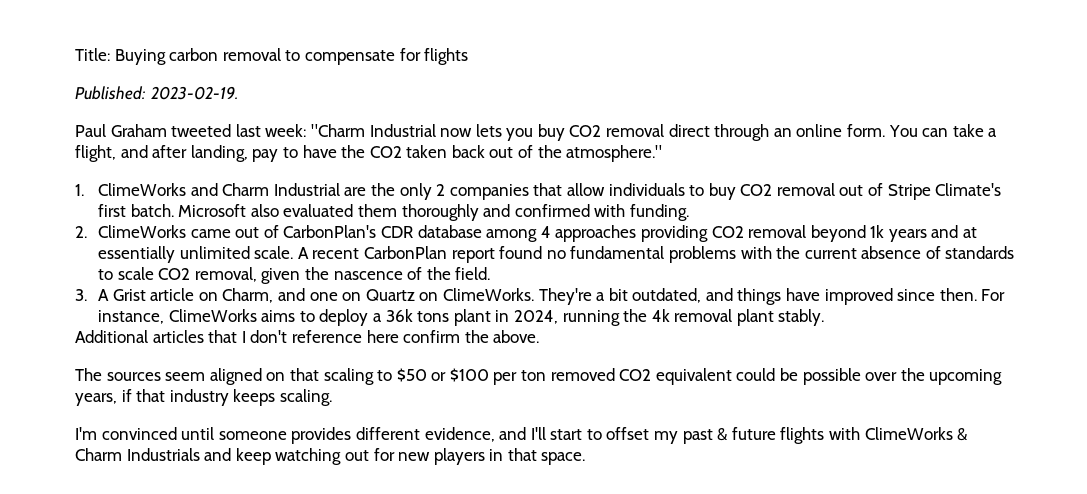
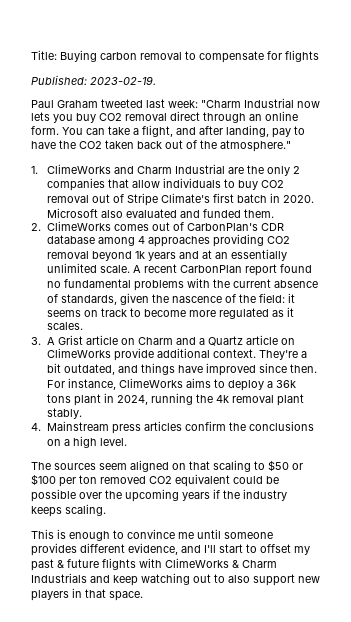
- 1. ClimeWorks and Charm Industrial are the only 2 companies that allow individuals to buy CO2 removal out of Stripe Climate's first batch. Microsoft also evaluated them thoroughly and confirmed with funding.
+ 1. ClimeWorks and Charm Industrial are the only 2 companies that allow individuals to buy CO2 removal out of Stripe Climate's first batch in 2020. Microsoft also evaluated and funded them.
- 2. ClimeWorks came out of CarbonPlan's CDR database among 4 approaches providing CO2 removal beyond 1k years and at essentially unlimited scale.
+ 2. ClimeWorks comes out of CarbonPlan's CDR database among 4 approaches providing CO2 removal beyond 1k years and at an essentially unlimited scale.
- A recent CarbonPlan report found no fundamental problems with the current absence of standards to scale CO2 removal, given the nascence of the field.
+ A recent CarbonPlan report found no fundamental problems with the current absence of standards, given the nascence of the field: it seems on track to become more regulated as it scales.
- 3. A Grist article on Charm, and one on Quartz on ClimeWorks.
+ 3. A Grist article on Charm and a Quartz article on ClimeWorks provide additional context.
- Additional articles that I don't reference here confirm the above.
+ 4. Mainstream press articles confirm the conclusions on a high level.
- The sources seem aligned on that scaling to $50 or $100 per ton removed CO2 equivalent could be possible over the upcoming years, if that industry keeps scaling.
+ The sources seem aligned on that scaling to $50 or $100 per ton removed CO2 equivalent could be possible over the upcoming years if the industry keeps scaling.
- I'm convinced until someone provides different evidence, and I'll start to offset my past & future flights with ClimeWorks & Charm Industrials and keep watching out for new players in that space.
+ This is enough to convince me until someone provides different evidence, and I'll start to offset my past & future flights with ClimeWorks & Charm Industrials and keep watching out to also support new players in that space.

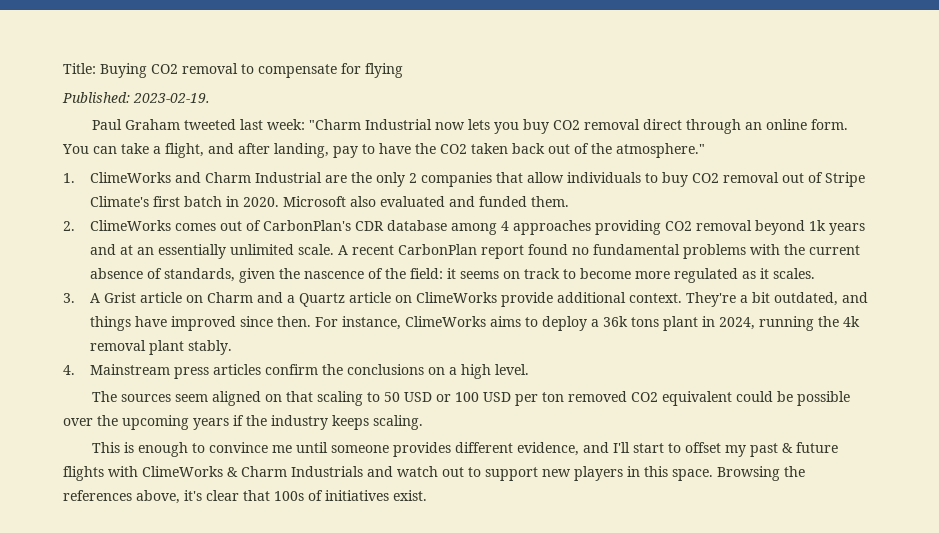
- Title: Buying carbon removal to compensate for flights
+ Title: Buying CO2 removal to compensate for flying
- The sources seem aligned on that scaling to $50 or $100 per ton removed CO2 equivalent could be possible over the upcoming years if the industry keeps scaling.
+ The sources seem aligned on that scaling to 50 USD or 100 USD per ton removed CO2 equivalent could be possible over the upcoming years if the industry keeps scaling.
- This is enough to convince me until someone provides different evidence, and I'll start to offset my past & future flights with ClimeWorks & Charm Industrials and keep watching out to also support new players in that space.
+ This is enough to convince me until someone provides different evidence, and I'll start to offset my past & future flights with ClimeWorks & Charm Industrials and watch out to support new players in this space. Browsing the references above, it's clear that 100s of initiatives exist.

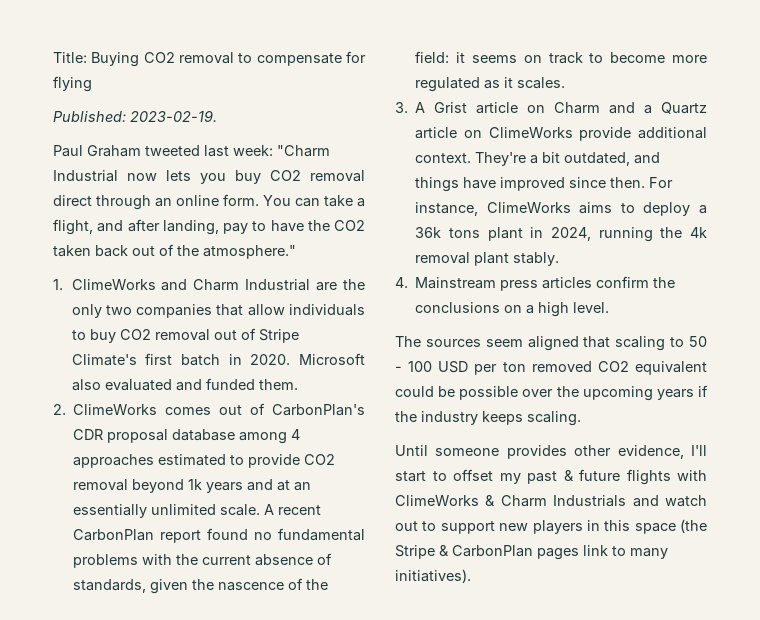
- 1. ClimeWorks and Charm Industrial are the only 2 companies that allow individuals to buy CO2 removal out of Stripe Climate's first batch in 2020.
+ 1. ClimeWorks and Charm Industrial are the only two companies that allow individuals to buy CO2 removal out of Stripe Climate's first batch in 2020.
- 2. ClimeWorks comes out of CarbonPlan's CDR database among 4 approaches providing CO2 removal beyond 1k years and at an essentially unlimited scale.
+ 2. ClimeWorks comes out of CarbonPlan's CDR proposal database among 4 approaches estimated to provide CO2 removal beyond 1k years and at an essentially unlimited scale.
- The sources seem aligned on that scaling to 50 USD or 100 USD per ton removed CO2 equivalent could be possible over the upcoming years if the industry keeps scaling.
+ The sources seem aligned that scaling to 50 - 100 USD per ton removed CO2 equivalent could be possible over the upcoming years if the industry keeps scaling.
- This is enough to convince me until someone provides different evidence, and I'll start to offset my past & future flights with ClimeWorks & Charm Industrials and watch out to support new players in this space. Browsing the references above, it's clear that 100s of initiatives exist.
+ Until someone provides other evidence, I'll start to offset my past & future flights with ClimeWorks & Charm Industrials and watch out to support new players in this space (the Stripe & CarbonPlan pages link to many initiatives).

